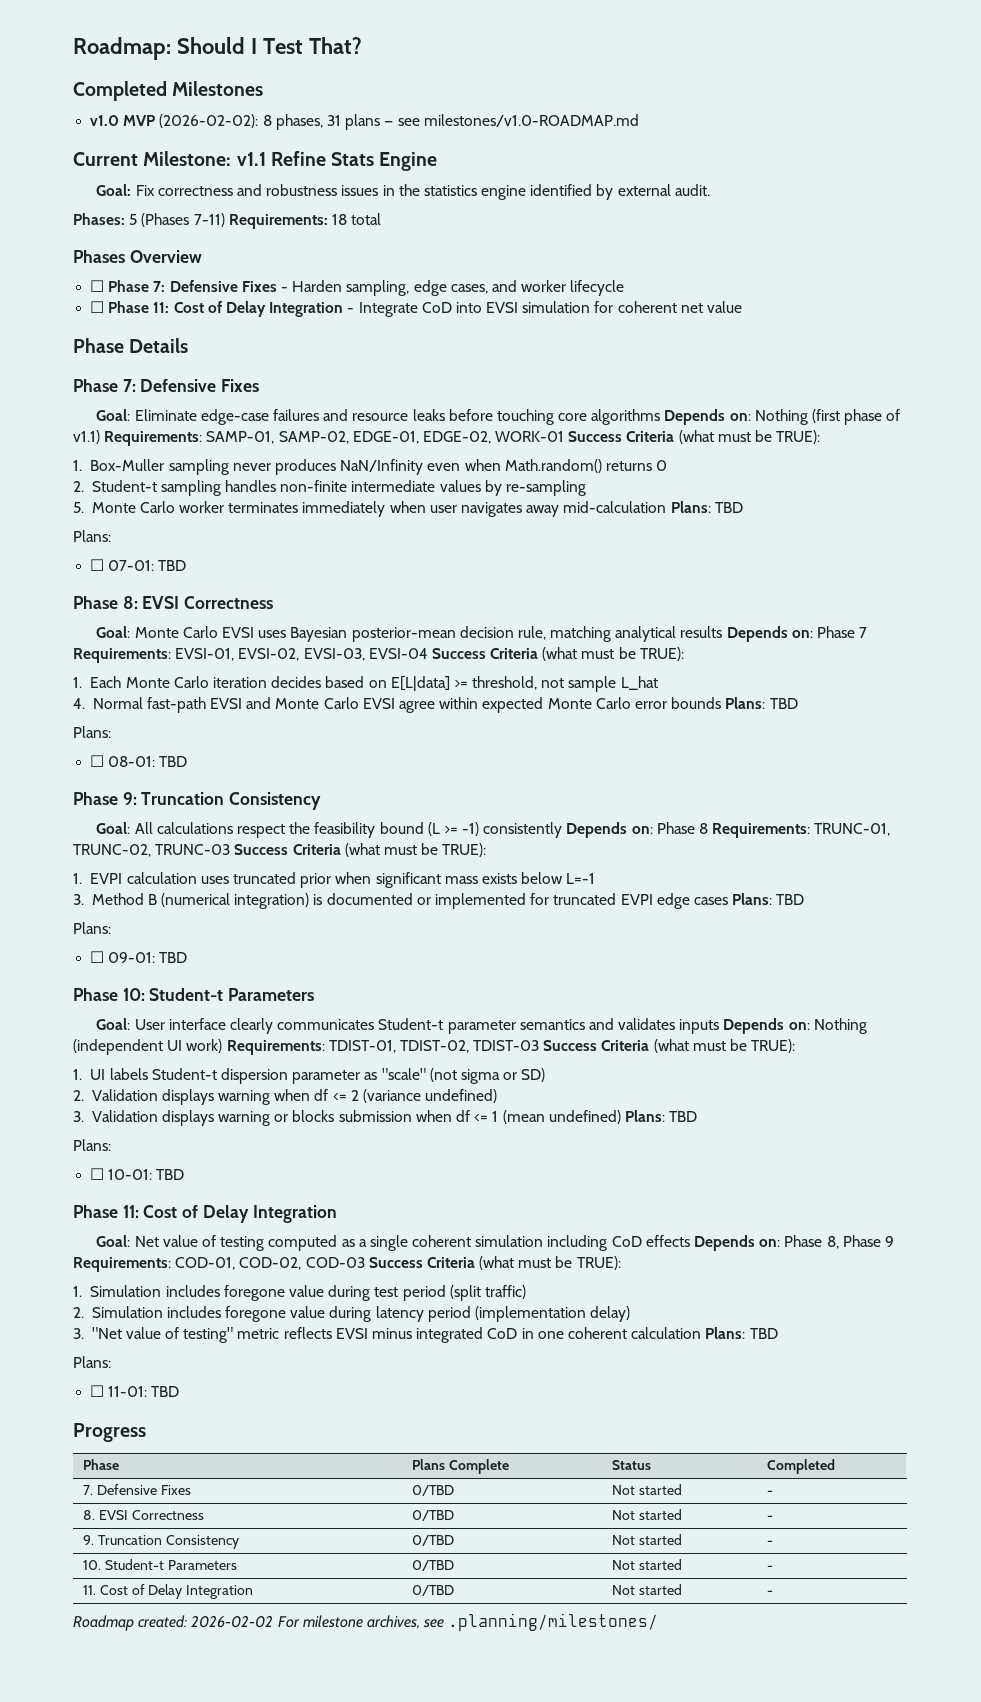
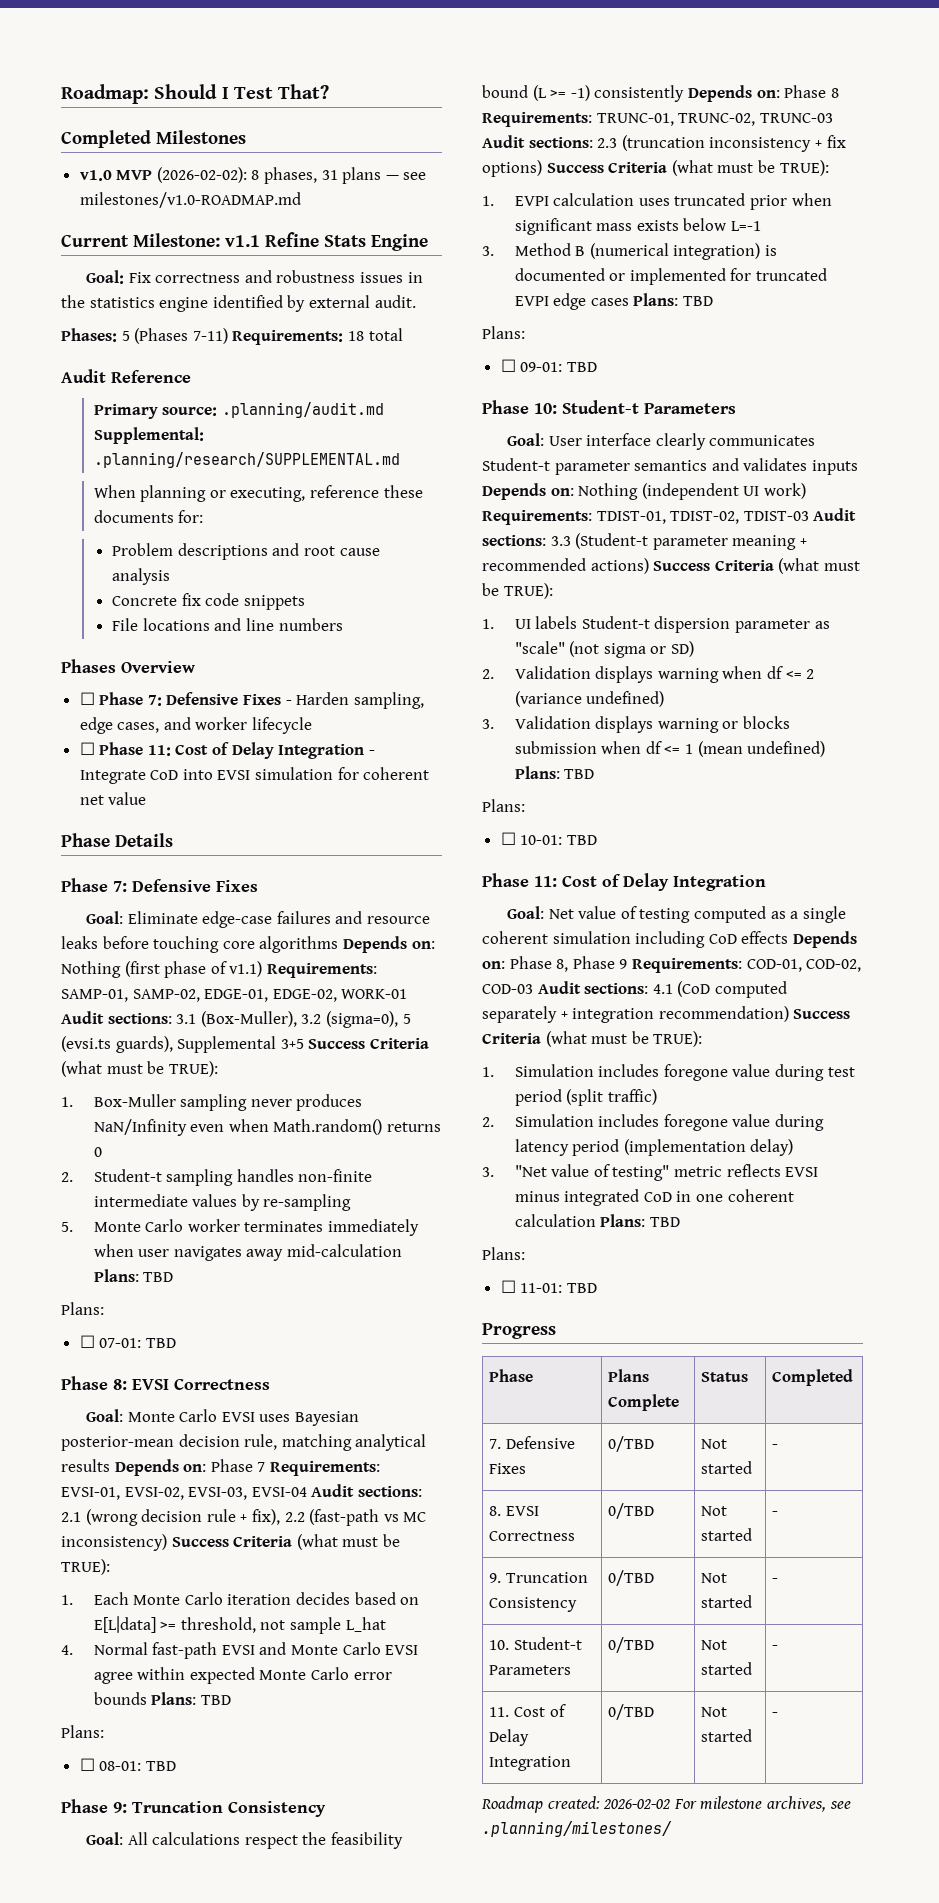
+ Audit Reference
+ Primary source: .planning/audit.md Supplemental: .planning/research/SUPPLEMENTAL.md
+ When planning or executing, reference these documents for:
+ Problem descriptions and root cause analysis
+ Concrete fix code snippets
+ File locations and line numbers
- Goal: Eliminate edge-case failures and resource leaks before touching core algorithms Depends on: Nothing (first phase of v1.1) Requirements: SAMP-01, SAMP-02, EDGE-01, EDGE-02, WORK-01 Success Criteria (what must be TRUE):
+ Goal: Eliminate edge-case failures and resource leaks before touching core algorithms Depends on: Nothing (first phase of v1.1) Requirements: SAMP-01, SAMP-02, EDGE-01, EDGE-02, WORK-01 Audit sections: 3.1 (Box-Muller), 3.2 (sigma=0), 5 (evsi.ts guards), Supplemental 3+5 Success Criteria (what must be TRUE):
- Goal: Monte Carlo EVSI uses Bayesian posterior-mean decision rule, matching analytical results Depends on: Phase 7 Requirements: EVSI-01, EVSI-02, EVSI-03, EVSI-04 Success Criteria (what must be TRUE):
+ Goal: Monte Carlo EVSI uses Bayesian posterior-mean decision rule, matching analytical results Depends on: Phase 7 Requirements: EVSI-01, EVSI-02, EVSI-03, EVSI-04 Audit sections: 2.1 (wrong decision rule + fix), 2.2 (fast-path vs MC inconsistency) Success Criteria (what must be TRUE):
- Goal: All calculations respect the feasibility bound (L >= -1) consistently Depends on: Phase 8 Requirements: TRUNC-01, TRUNC-02, TRUNC-03 Success Criteria (what must be TRUE):
+ Goal: All calculations respect the feasibility bound (L >= -1) consistently Depends on: Phase 8 Requirements: TRUNC-01, TRUNC-02, TRUNC-03 Audit sections: 2.3 (truncation inconsistency + fix options) Success Criteria (what must be TRUE):
- Goal: User interface clearly communicates Student-t parameter semantics and validates inputs Depends on: Nothing (independent UI work) Requirements: TDIST-01, TDIST-02, TDIST-03 Success Criteria (what must be TRUE):
+ Goal: User interface clearly communicates Student-t parameter semantics and validates inputs Depends on: Nothing (independent UI work) Requirements: TDIST-01, TDIST-02, TDIST-03 Audit sections: 3.3 (Student-t parameter meaning + recommended actions) Success Criteria (what must be TRUE):
- Goal: Net value of testing computed as a single coherent simulation including CoD effects Depends on: Phase 8, Phase 9 Requirements: COD-01, COD-02, COD-03 Success Criteria (what must be TRUE):
+ Goal: Net value of testing computed as a single coherent simulation including CoD effects Depends on: Phase 8, Phase 9 Requirements: COD-01, COD-02, COD-03 Audit sections: 4.1 (CoD computed separately + integration recommendation) Success Criteria (what must be TRUE):

